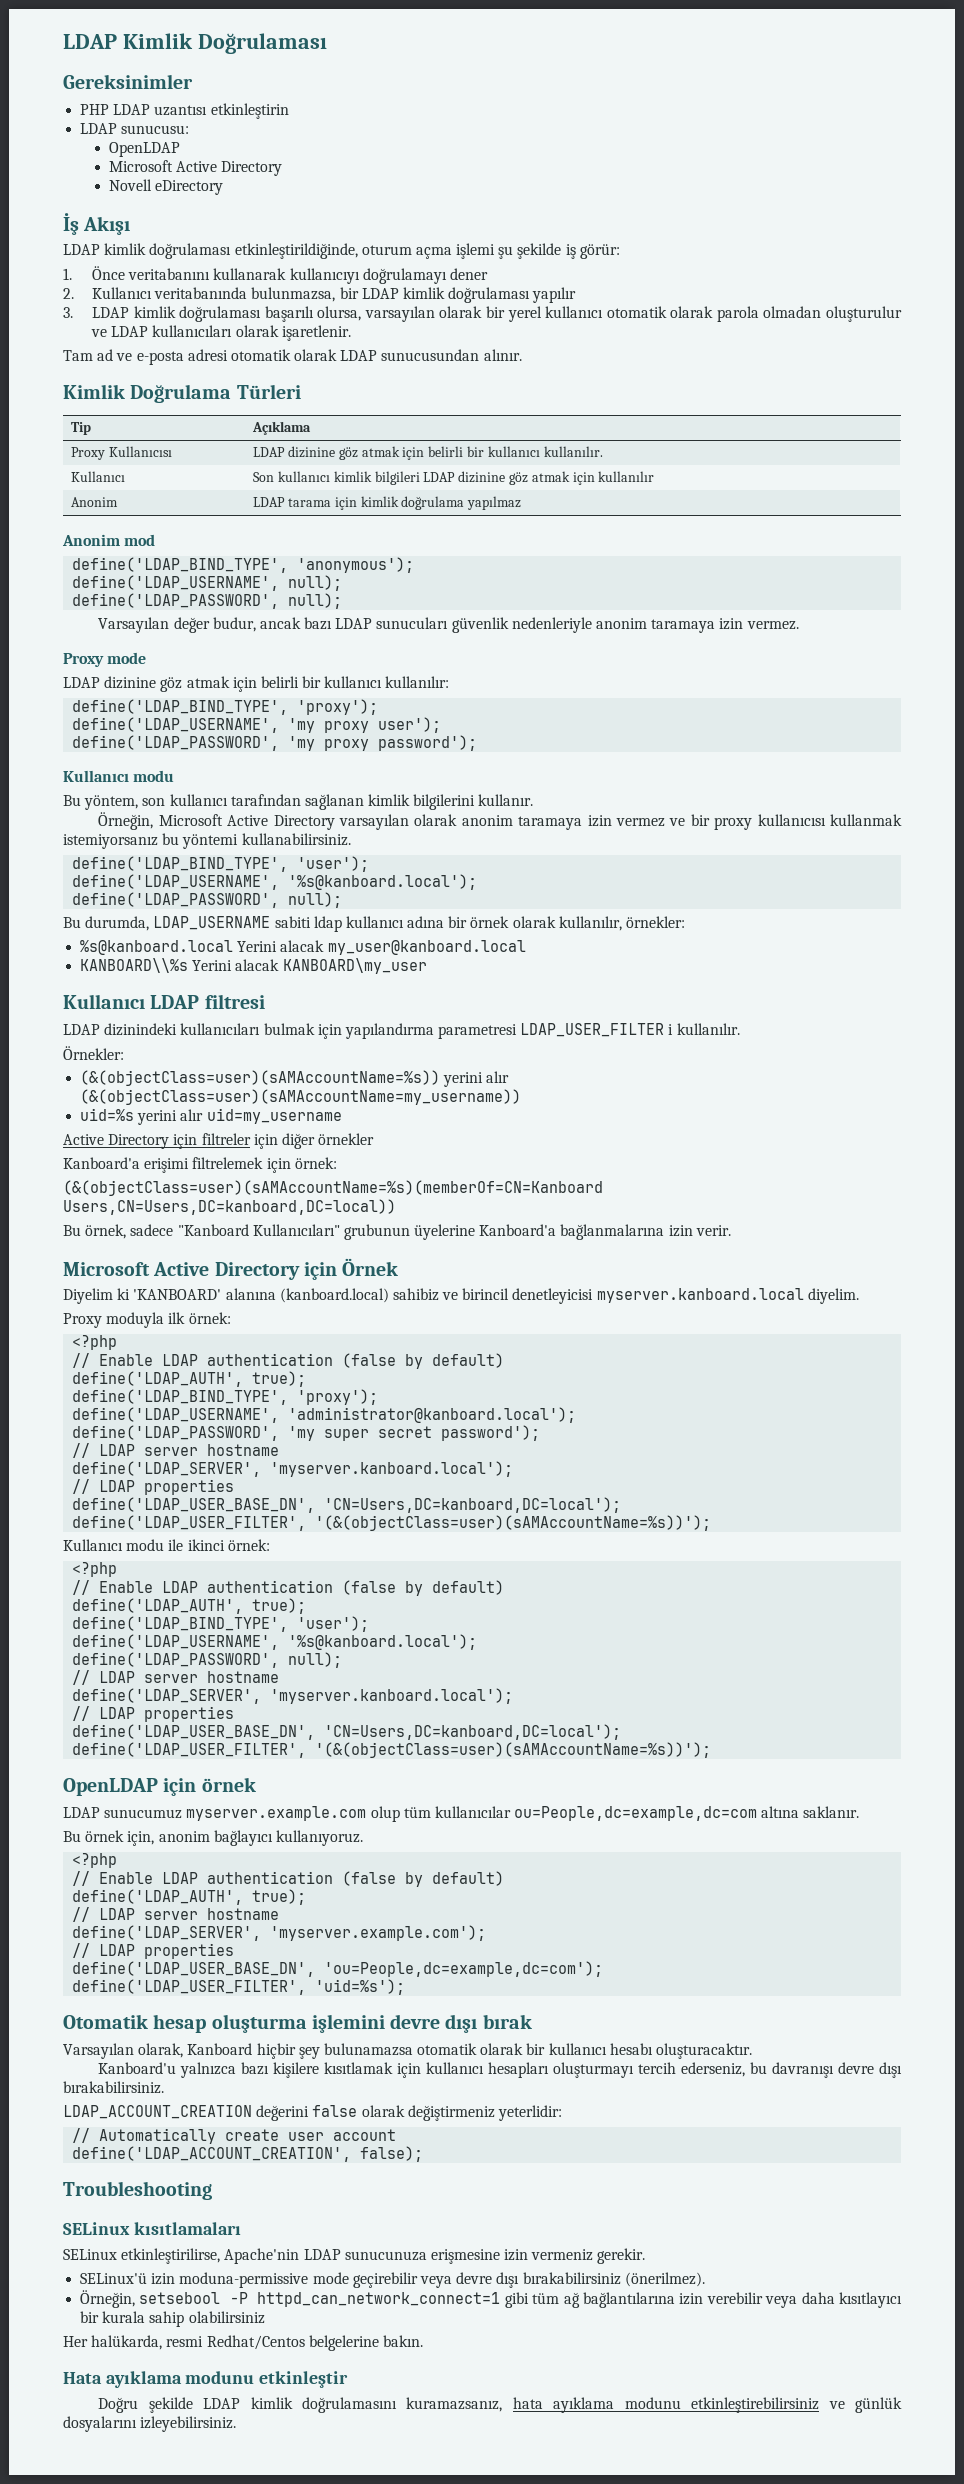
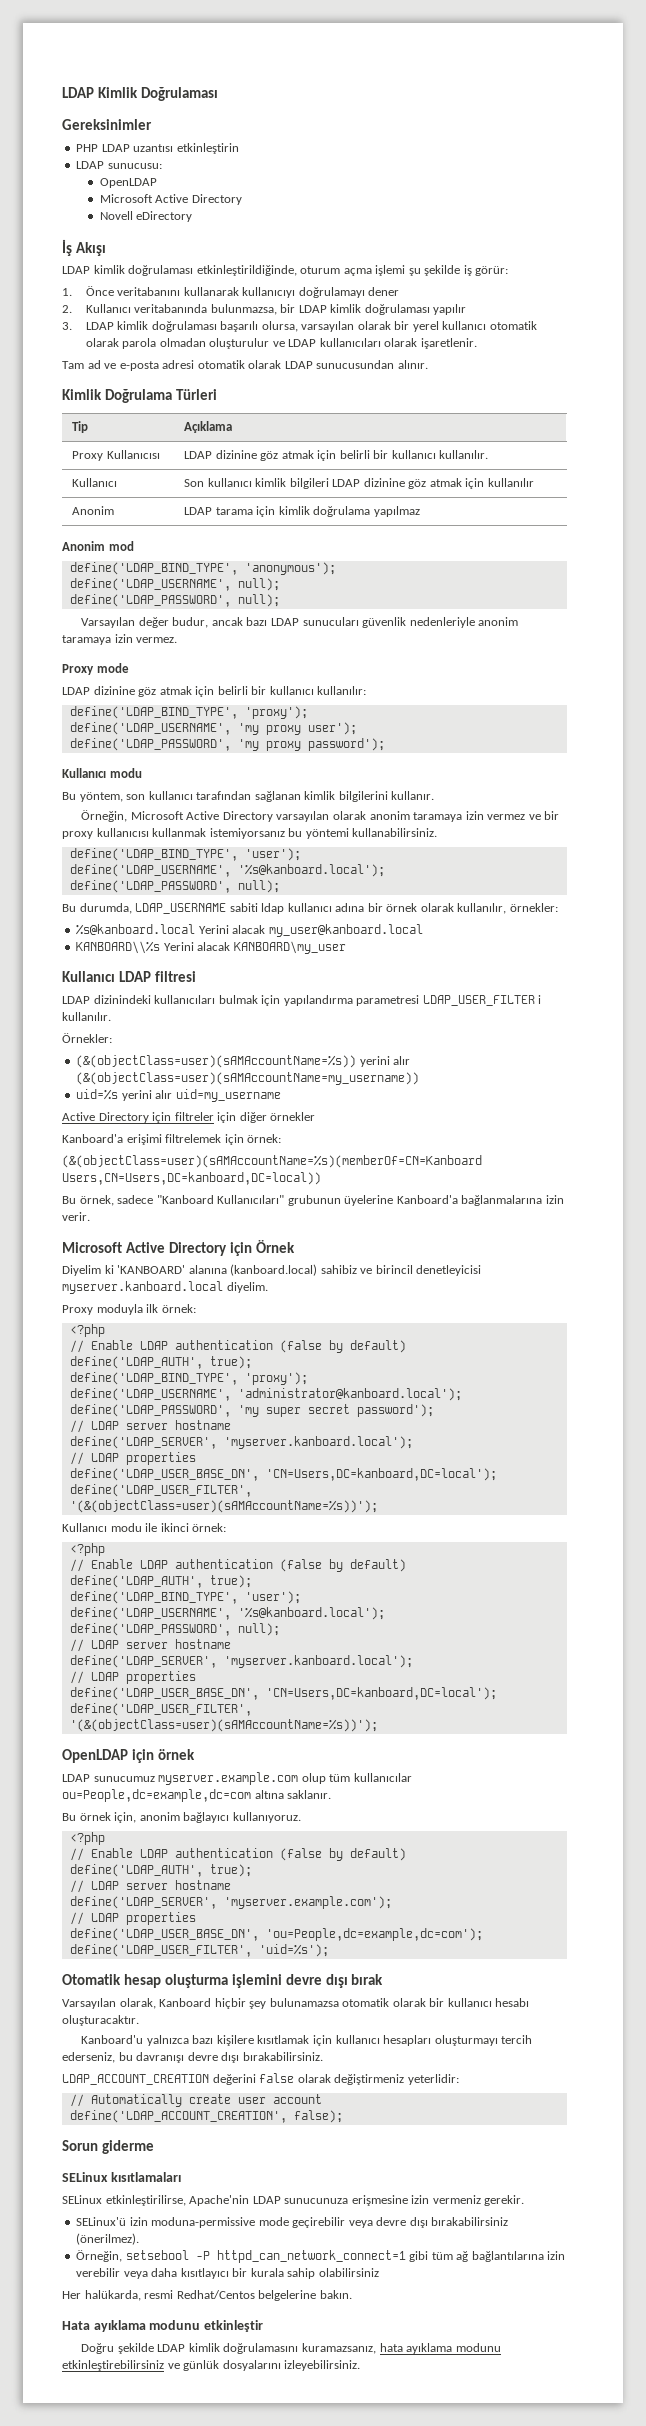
- Troubleshooting
+ Sorun giderme

